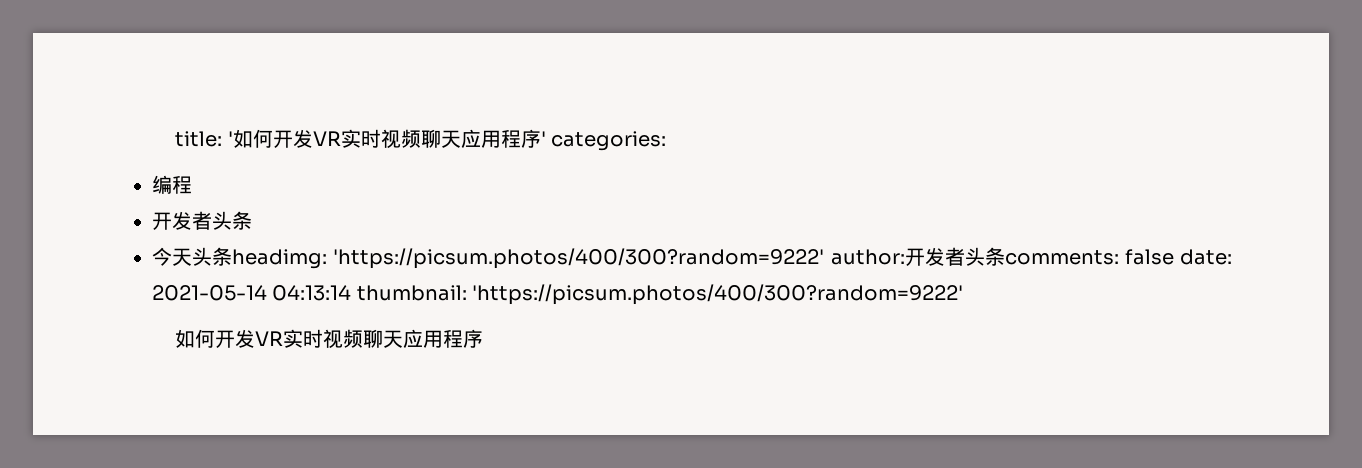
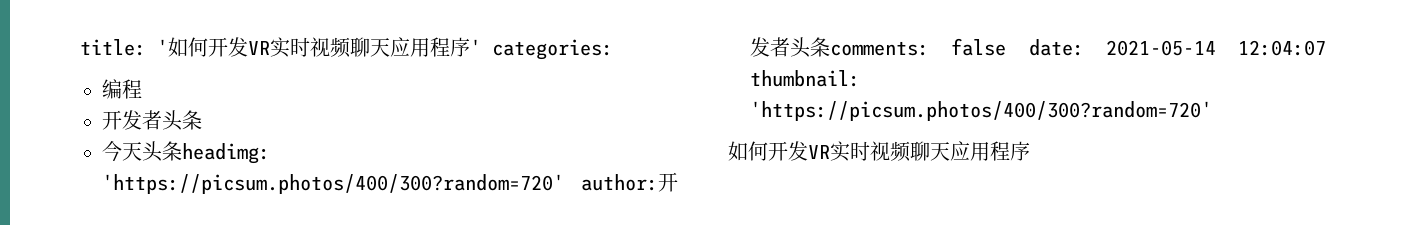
- 今天头条headimg: 'https://picsum.photos/400/300?random=9222' author:开发者头条comments: false date: 2021-05-14 04:13:14 thumbnail: 'https://picsum.photos/400/300?random=9222'
+ 今天头条headimg: 'https://picsum.photos/400/300?random=720' author:开发者头条comments: false date: 2021-05-14 12:04:07 thumbnail: 'https://picsum.photos/400/300?random=720'

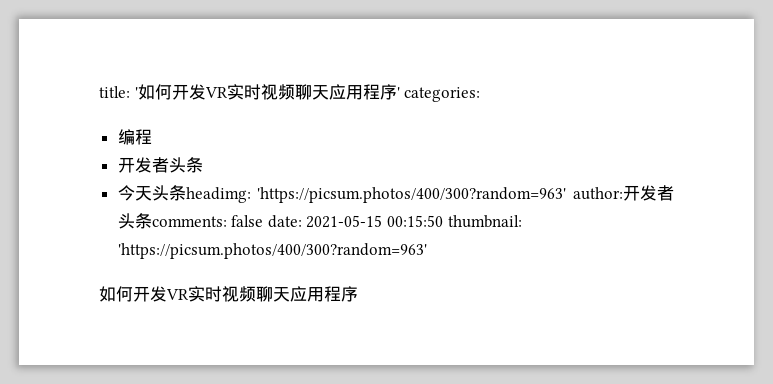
- 今天头条headimg: 'https://picsum.photos/400/300?random=720' author:开发者头条comments: false date: 2021-05-14 12:04:07 thumbnail: 'https://picsum.photos/400/300?random=720'
+ 今天头条headimg: 'https://picsum.photos/400/300?random=963' author:开发者头条comments: false date: 2021-05-15 00:15:50 thumbnail: 'https://picsum.photos/400/300?random=963'

